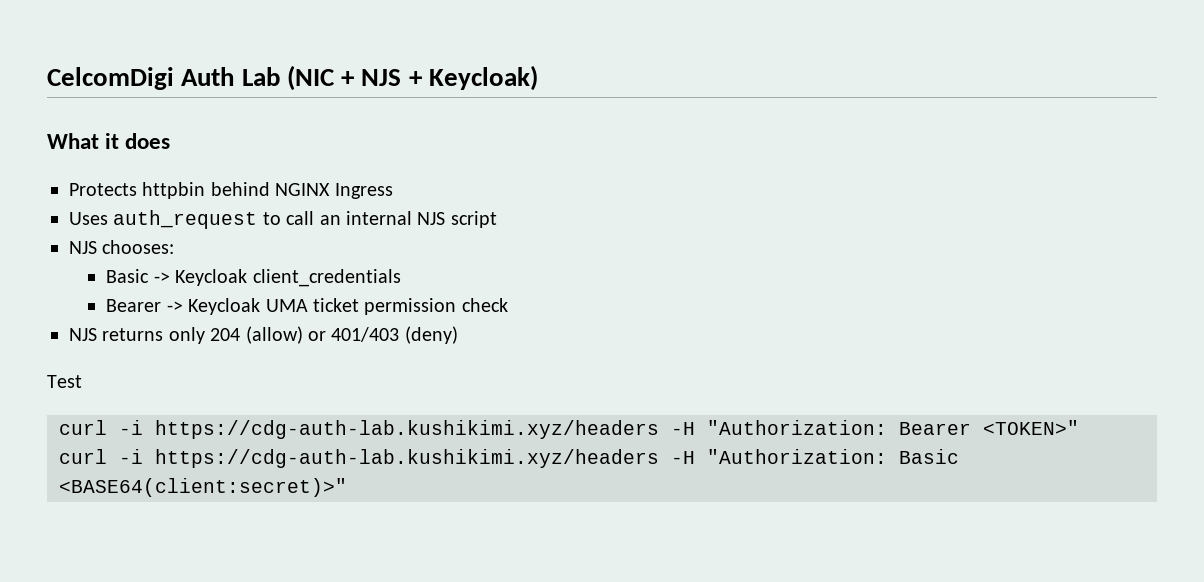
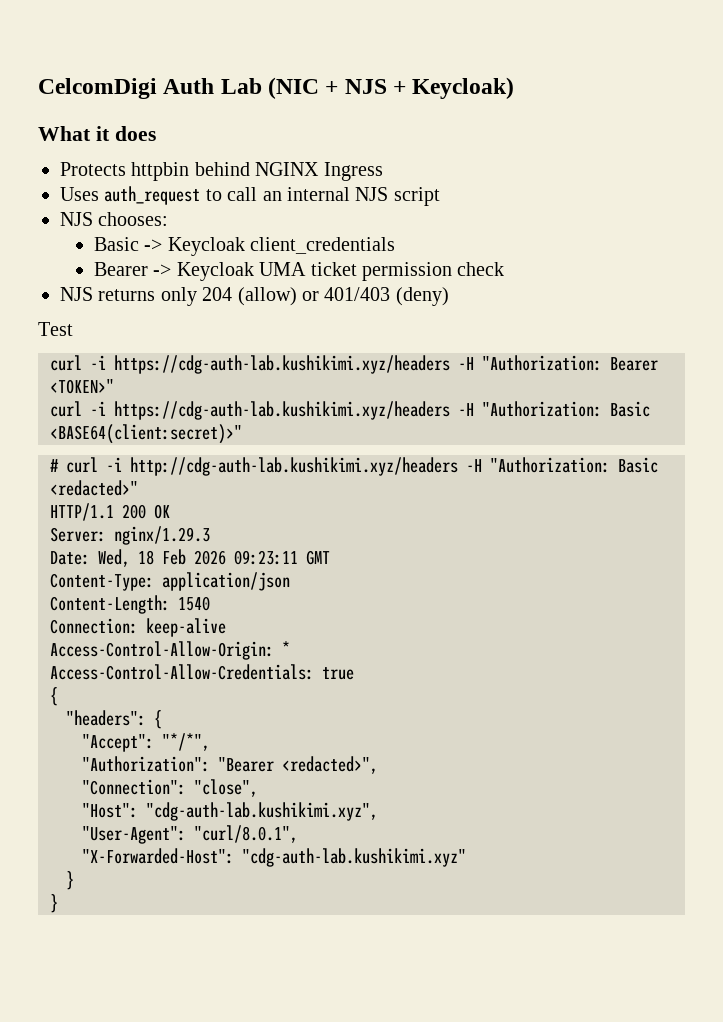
+ # curl -i http://cdg-auth-lab.kushikimi.xyz/headers -H "Authorization: Basic <redacted>"
+ HTTP/1.1 200 OK
+ Server: nginx/1.29.3
+ Date: Wed, 18 Feb 2026 09:23:11 GMT
+ Content-Type: application/json
+ Content-Length: 1540
+ Connection: keep-alive
+ Access-Control-Allow-Origin: *
+ Access-Control-Allow-Credentials: true
+ {
+ "headers": {
+ "Accept": "*/*",
+ "Authorization": "Bearer <redacted>",
+ "Connection": "close",
+ "Host": "cdg-auth-lab.kushikimi.xyz",
+ "User-Agent": "curl/8.0.1",
+ "X-Forwarded-Host": "cdg-auth-lab.kushikimi.xyz"
+ }
+ }

